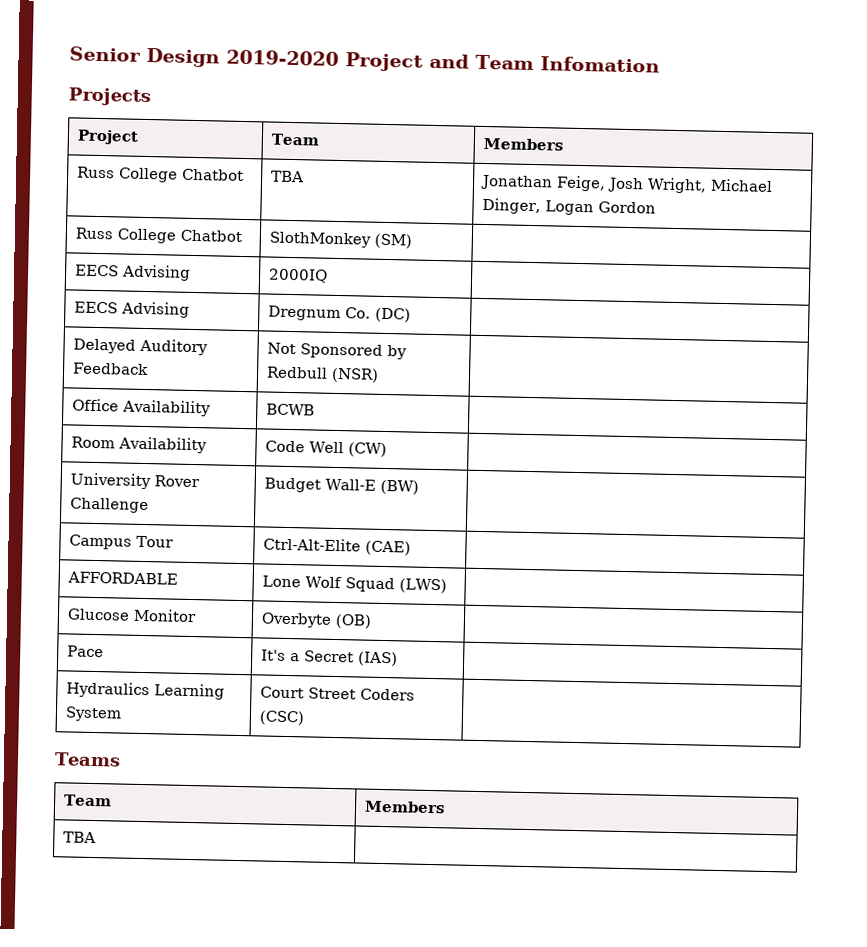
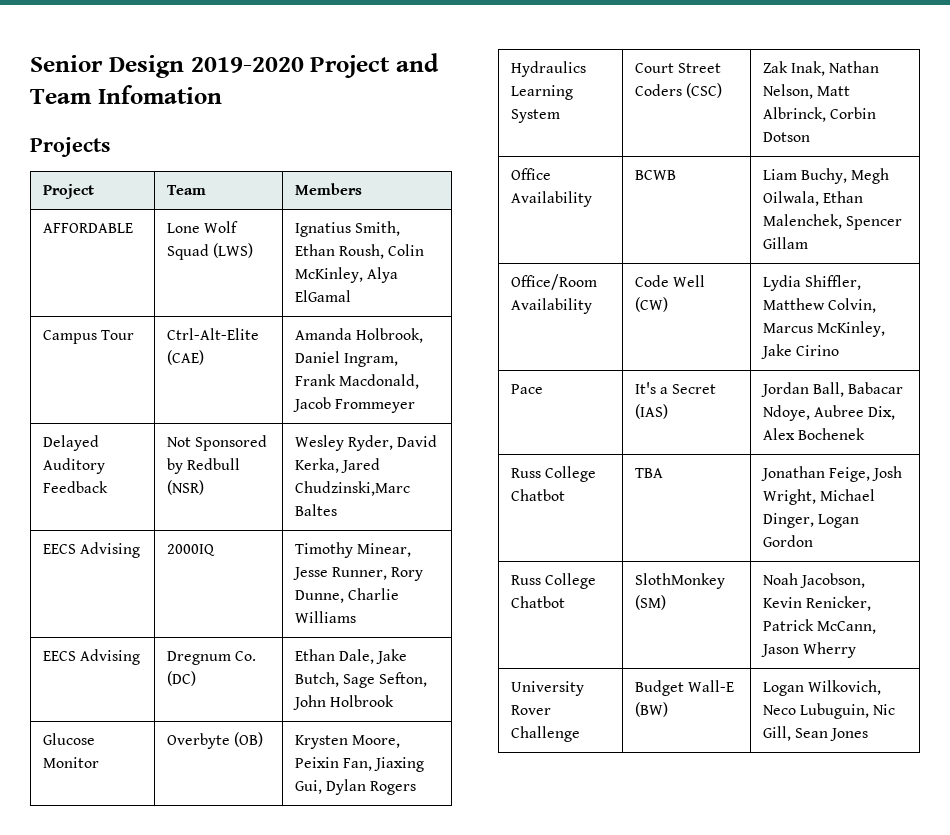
+ AFFORDABLE | Lone Wolf Squad (LWS) | Ignatius Smith, Ethan Roush, Colin McKinley, Alya ElGamal
+ Campus Tour | Ctrl-Alt-Elite (CAE) | Amanda Holbrook, Daniel Ingram, Frank Macdonald, Jacob Frommeyer
+ Delayed Auditory Feedback | Not Sponsored by Redbull (NSR) | Wesley Ryder, David Kerka, Jared Chudzinski,Marc Baltes
+ EECS Advising | 2000IQ | Timothy Minear, Jesse Runner, Rory Dunne, Charlie Williams
+ EECS Advising | Dregnum Co. (DC) | Ethan Dale, Jake Butch, Sage Sefton, John Holbrook
+ Glucose Monitor | Overbyte (OB) | Krysten Moore, Peixin Fan, Jiaxing Gui, Dylan Rogers
+ Hydraulics Learning System | Court Street Coders (CSC) | Zak Inak, Nathan Nelson, Matt Albrinck, Corbin Dotson
+ Office Availability | BCWB | Liam Buchy, Megh Oilwala, Ethan Malenchek, Spencer Gillam
+ Office/Room Availability | Code Well (CW) | Lydia Shiffler, Matthew Colvin, Marcus McKinley, Jake Cirino
+ Pace | It's a Secret (IAS) | Jordan Ball, Babacar Ndoye, Aubree Dix, Alex Bochenek
- Russ College Chatbot | SlothMonkey (SM) |
- EECS Advising | 2000IQ |
- EECS Advising | Dregnum Co. (DC) |
- Delayed Auditory Feedback | Not Sponsored by Redbull (NSR) |
- Office Availability | BCWB |
- Room Availability | Code Well (CW) |
+ Russ College Chatbot | SlothMonkey (SM) | Noah Jacobson, Kevin Renicker, Patrick McCann, Jason Wherry
- University Rover Challenge | Budget Wall-E (BW) |
- Campus Tour | Ctrl-Alt-Elite (CAE) |
- AFFORDABLE | Lone Wolf Squad (LWS) |
- Glucose Monitor | Overbyte (OB) |
- Pace | It's a Secret (IAS) |
- Hydraulics Learning System | Court Street Coders (CSC) |
- Teams
- Team | Members
- TBA |
+ University Rover Challenge | Budget Wall-E (BW) | Logan Wilkovich, Neco Lubuguin, Nic Gill, Sean Jones

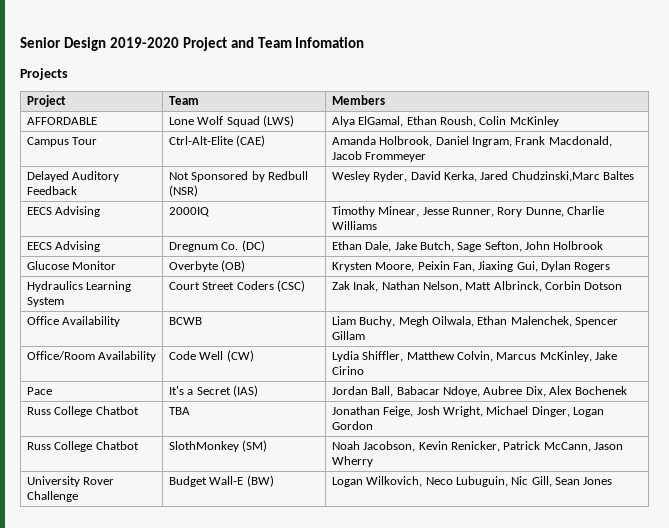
- AFFORDABLE | Lone Wolf Squad (LWS) | Ignatius Smith, Ethan Roush, Colin McKinley, Alya ElGamal
+ AFFORDABLE | Lone Wolf Squad (LWS) | Alya ElGamal, Ethan Roush, Colin McKinley

